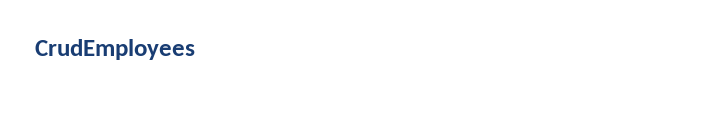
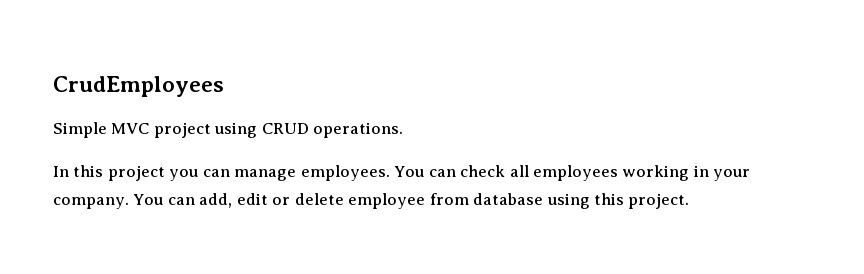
+ Simple MVC project using CRUD operations.
+ In this project you can manage employees. You can check all employees working in your company. You can add, edit or delete employee from database using this project.

